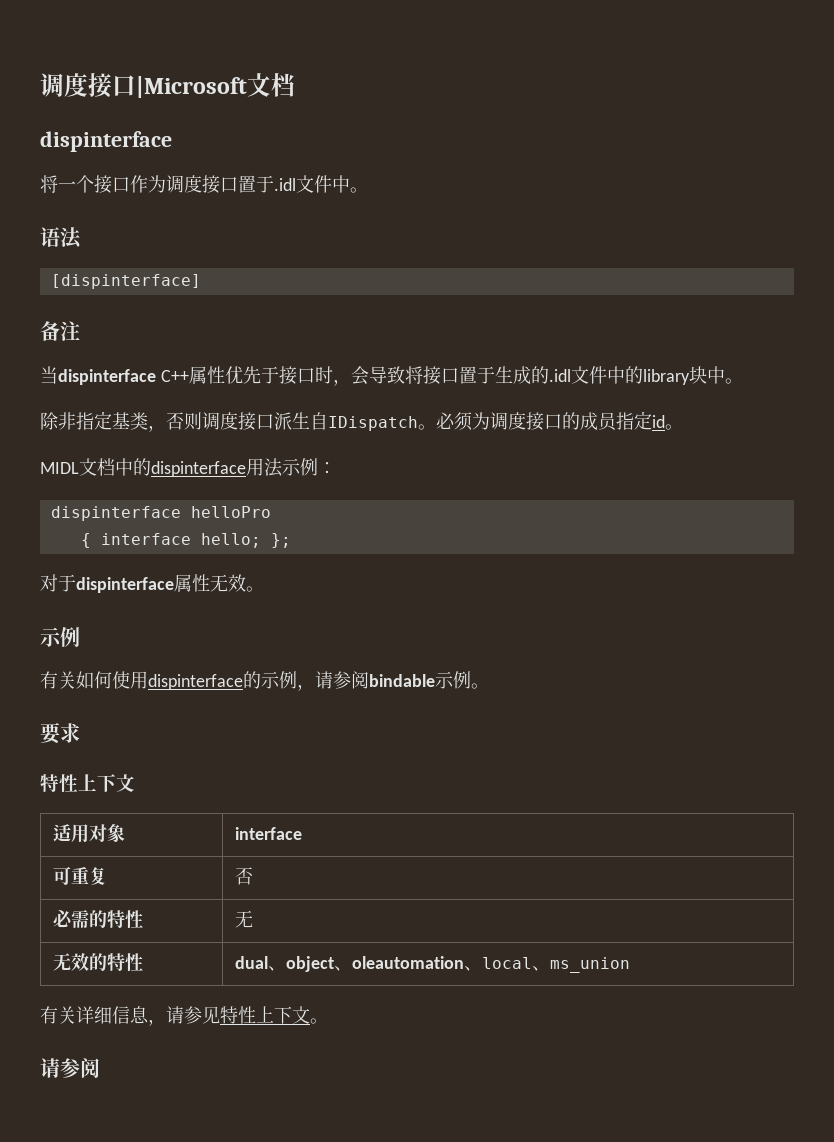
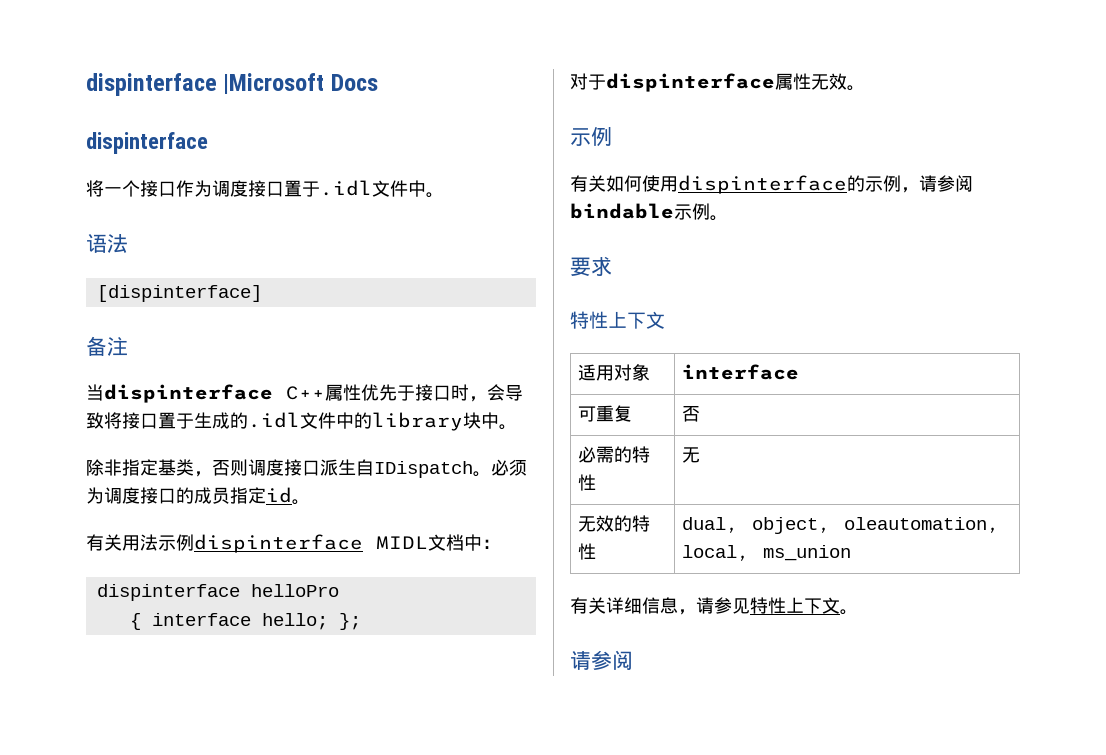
- 调度接口|Microsoft文档
+ dispinterface |Microsoft Docs
- MIDL文档中的dispinterface用法示例：
+ 有关用法示例dispinterface MIDL文档中：
- 无效的特性 | dual、object、oleautomation、local、ms_union
+ 无效的特性 | dual, object, oleautomation, local, ms_union

